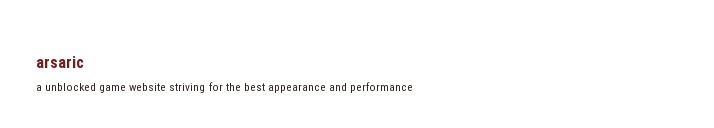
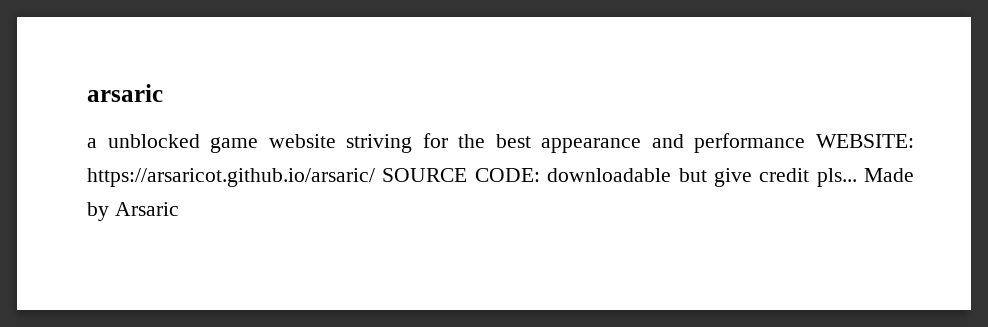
- a unblocked game website striving for the best appearance and performance
+ a unblocked game website striving for the best appearance and performance WEBSITE: https://arsaricot.github.io/arsaric/ SOURCE CODE: downloadable but give credit pls... Made by Arsaric

